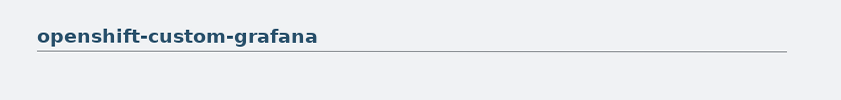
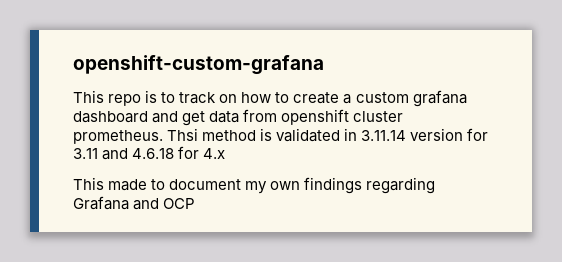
+ This repo is to track on how to create a custom grafana dashboard and get data from openshift cluster prometheus. Thsi method is validated in 3.11.14 version for 3.11 and 4.6.18 for 4.x
+ This made to document my own findings regarding Grafana and OCP

